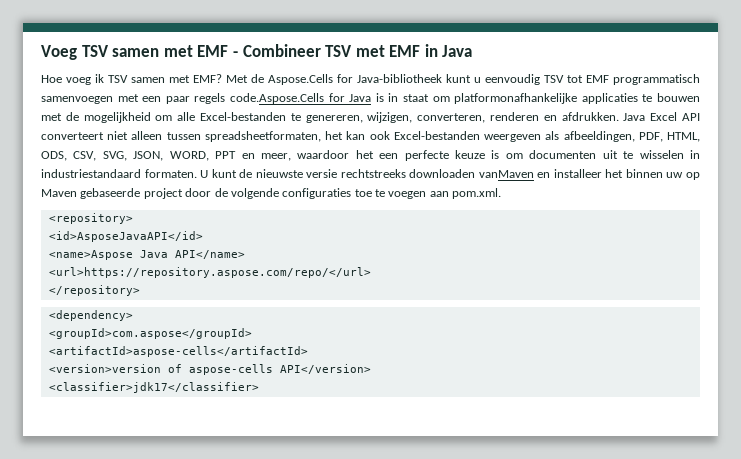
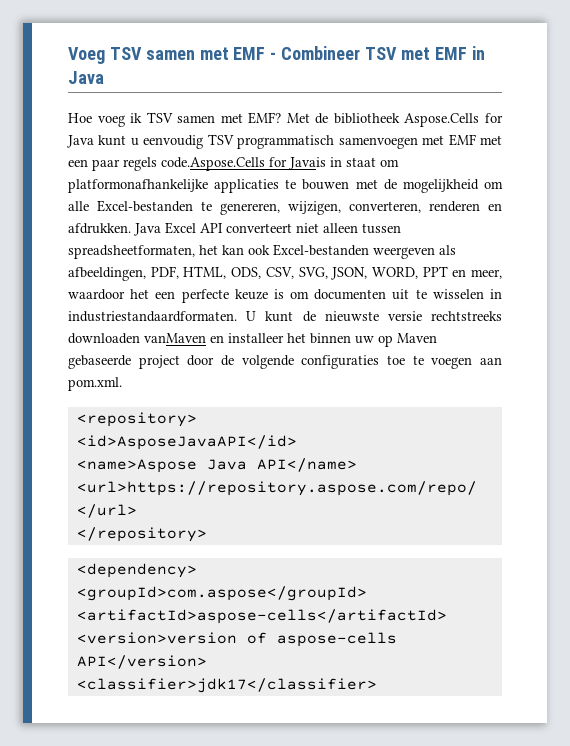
- Met de Aspose.Cells for Java-bibliotheek kunt u eenvoudig TSV tot EMF programmatisch samenvoegen met een paar regels code.Aspose.Cells for Java is in staat om platformonafhankelijke applicaties te bouwen met de mogelijkheid om alle Excel-bestanden te genereren, wijzigen, converteren, renderen en afdrukken.
+ Met de bibliotheek Aspose.Cells for Java kunt u eenvoudig TSV programmatisch samenvoegen met EMF met een paar regels code.Aspose.Cells for Javais in staat om platformonafhankelijke applicaties te bouwen met de mogelijkheid om alle Excel-bestanden te genereren, wijzigen, converteren, renderen en afdrukken.
- Java Excel API converteert niet alleen tussen spreadsheetformaten, het kan ook Excel-bestanden weergeven als afbeeldingen, PDF, HTML, ODS, CSV, SVG, JSON, WORD, PPT en meer, waardoor het een perfecte keuze is om documenten uit te wisselen in industriestandaard formaten.
+ Java Excel API converteert niet alleen tussen spreadsheetformaten, het kan ook Excel-bestanden weergeven als afbeeldingen, PDF, HTML, ODS, CSV, SVG, JSON, WORD, PPT en meer, waardoor het een perfecte keuze is om documenten uit te wisselen in industriestandaardformaten.

